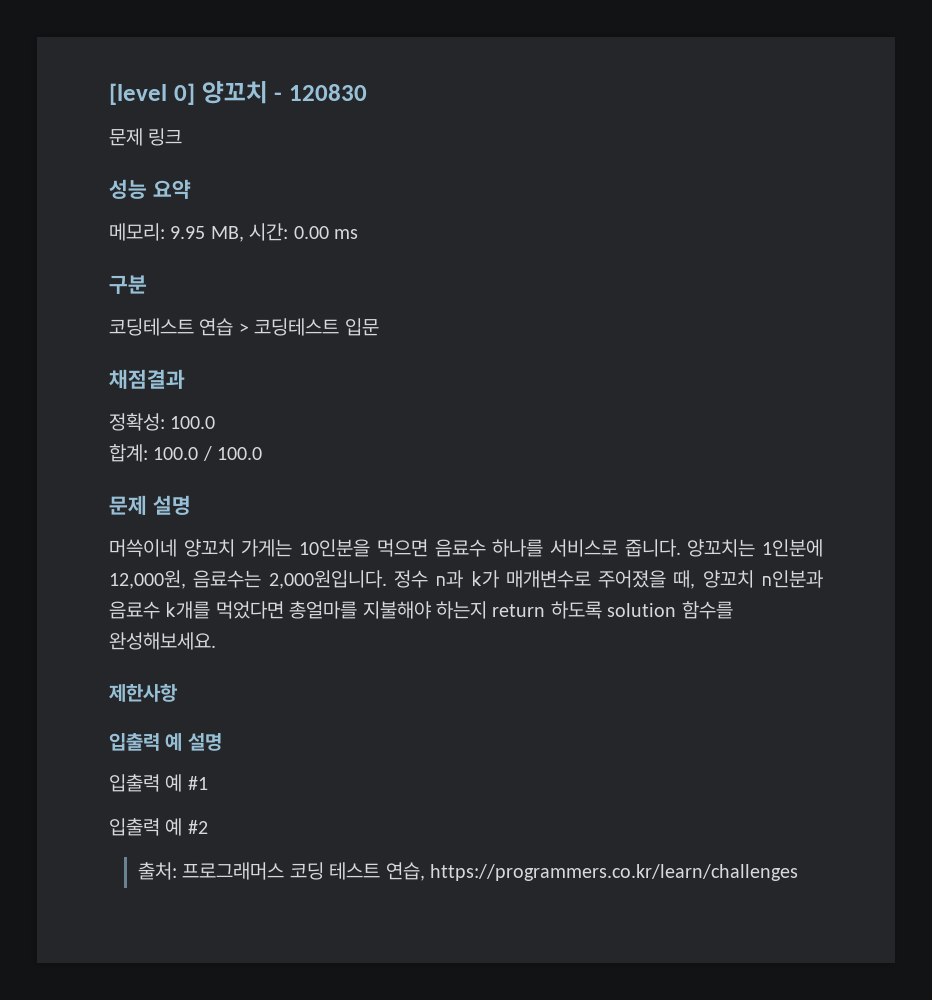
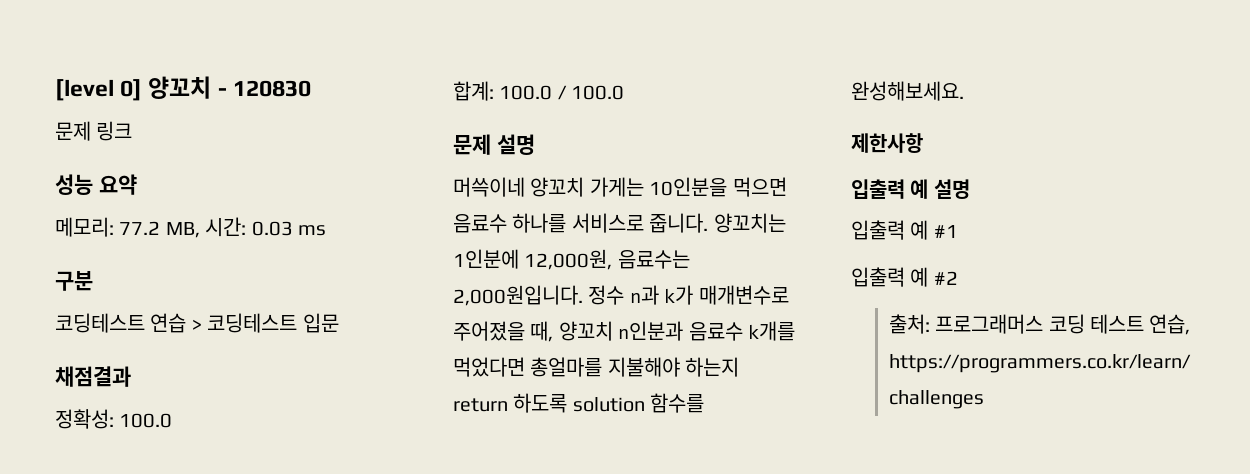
- 메모리: 9.95 MB, 시간: 0.00 ms
+ 메모리: 77.2 MB, 시간: 0.03 ms

